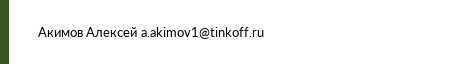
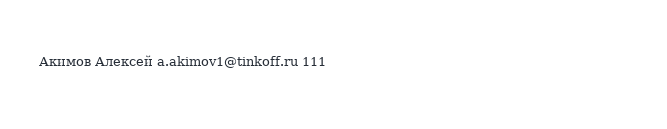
- Акимов Алексей a.akimov1@tinkoff.ru
+ Акимов Алексей a.akimov1@tinkoff.ru 111

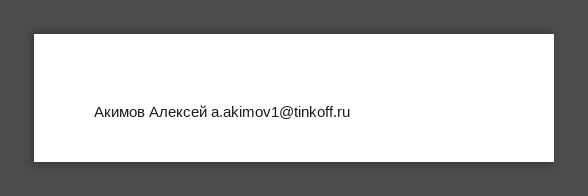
- Акимов Алексей a.akimov1@tinkoff.ru 111
+ Акимов Алексей a.akimov1@tinkoff.ru

